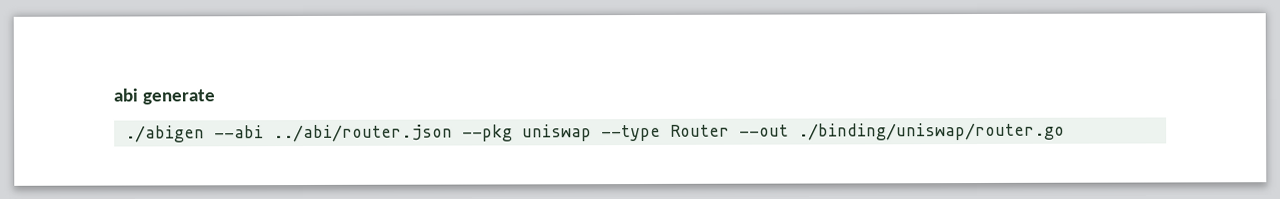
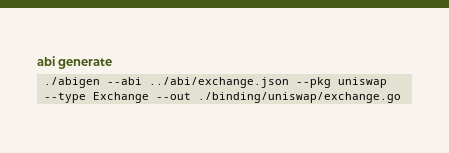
- ./abigen --abi ../abi/router.json --pkg uniswap --type Router --out ./binding/uniswap/router.go
+ ./abigen --abi ../abi/exchange.json --pkg uniswap --type Exchange --out ./binding/uniswap/exchange.go

